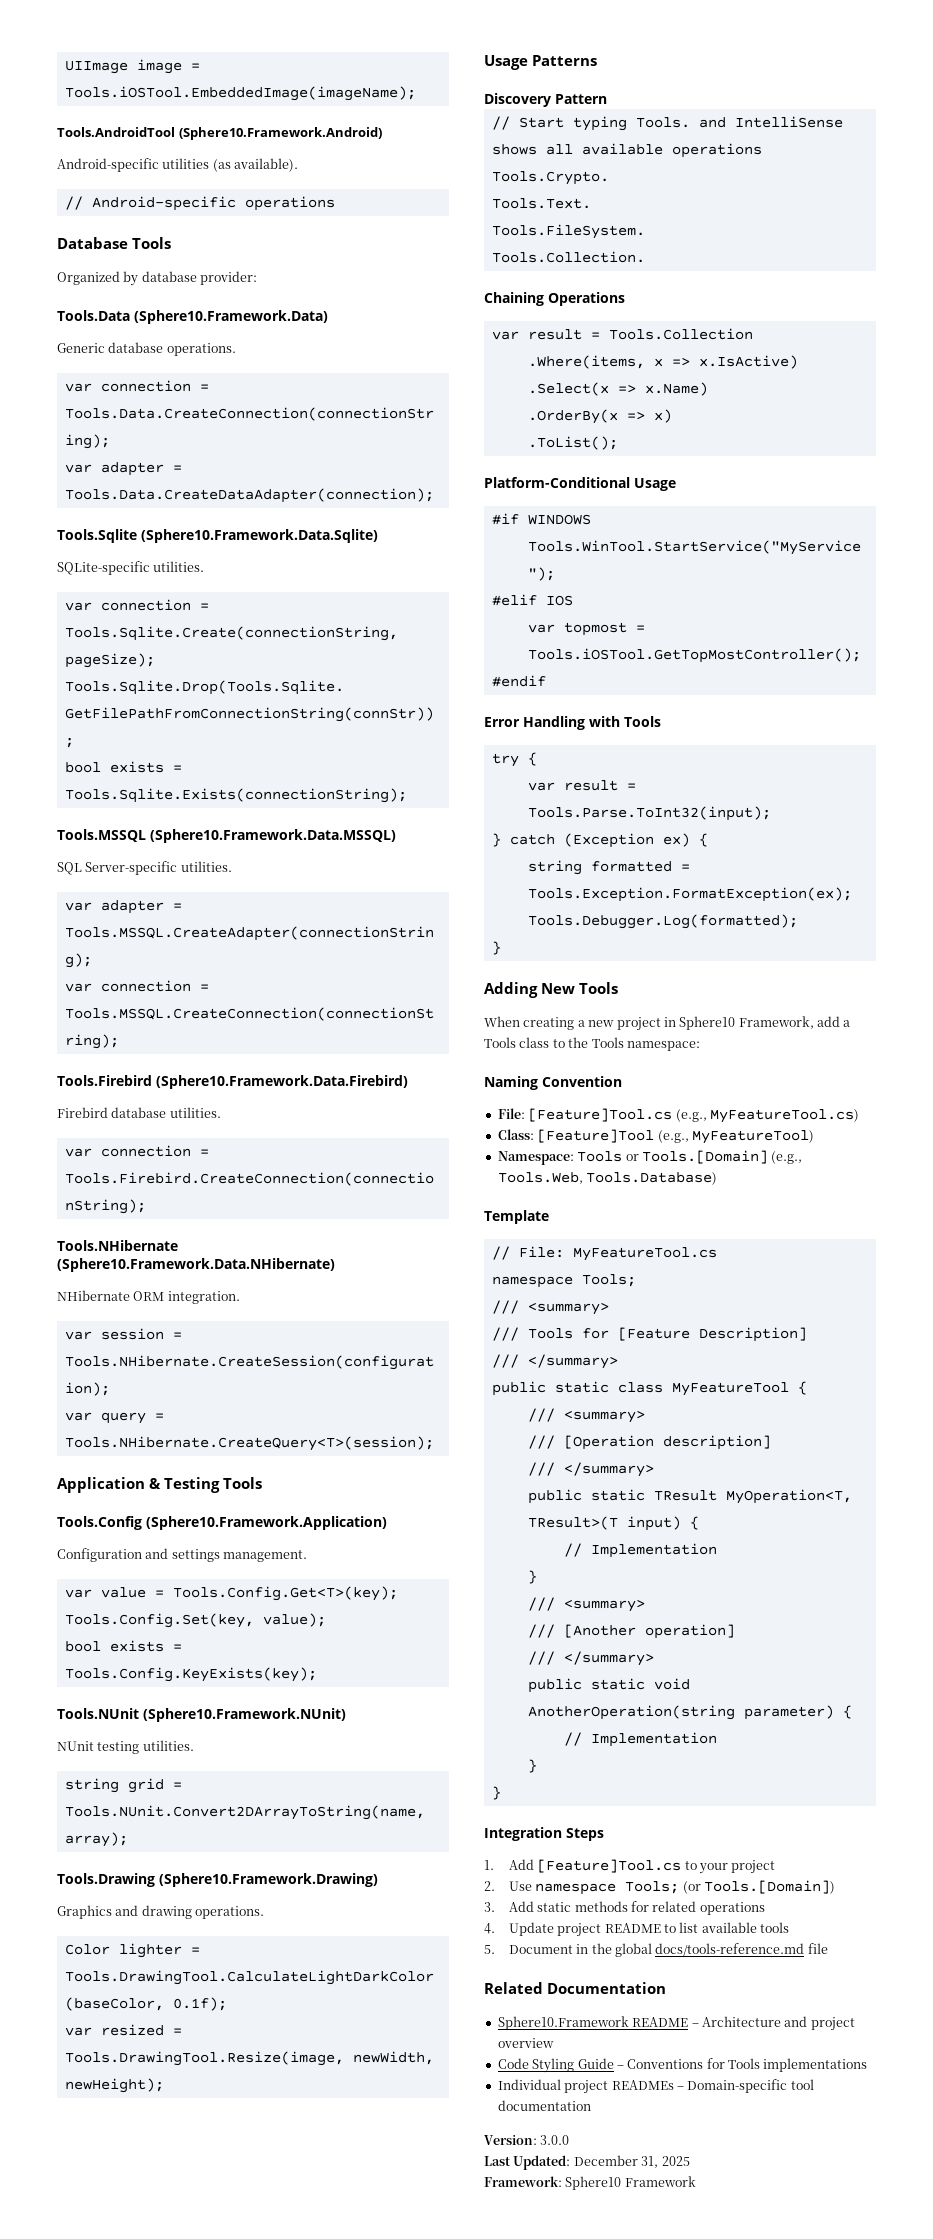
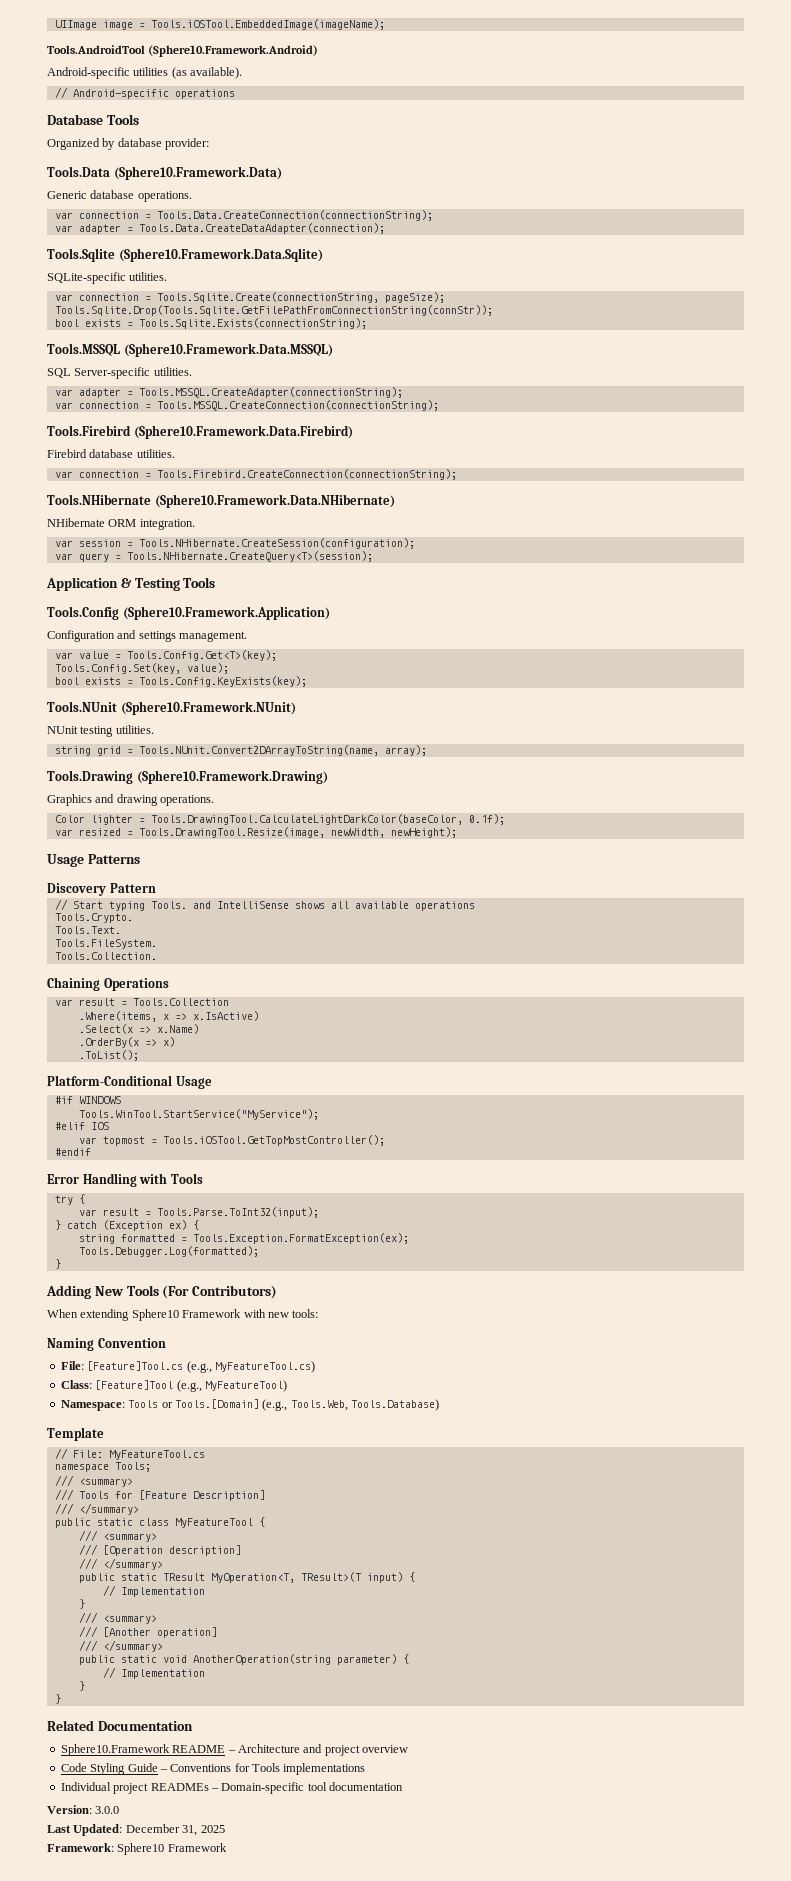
- Adding New Tools
+ Adding New Tools (For Contributors)
- When creating a new project in Sphere10 Framework, add a Tools class to the Tools namespace:
+ When extending Sphere10 Framework with new tools:
- Integration Steps
- 1. Add [Feature]Tool.cs to your project
- 2. Use namespace Tools; (or Tools.[Domain])
- 3. Add static methods for related operations
- 4. Update project README to list available tools
- 5. Document in the global docs/tools-reference.md file

